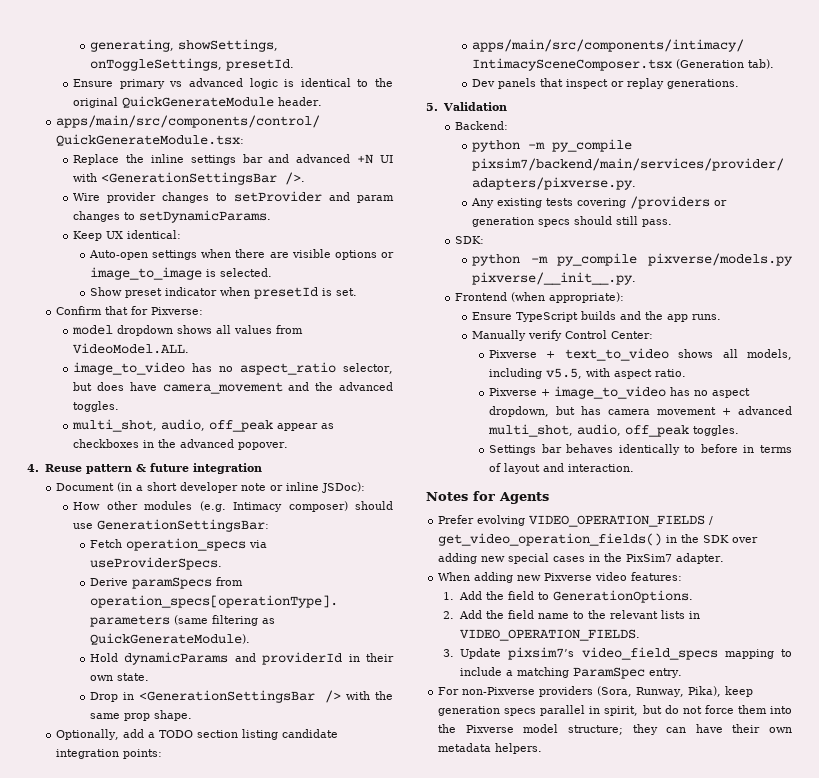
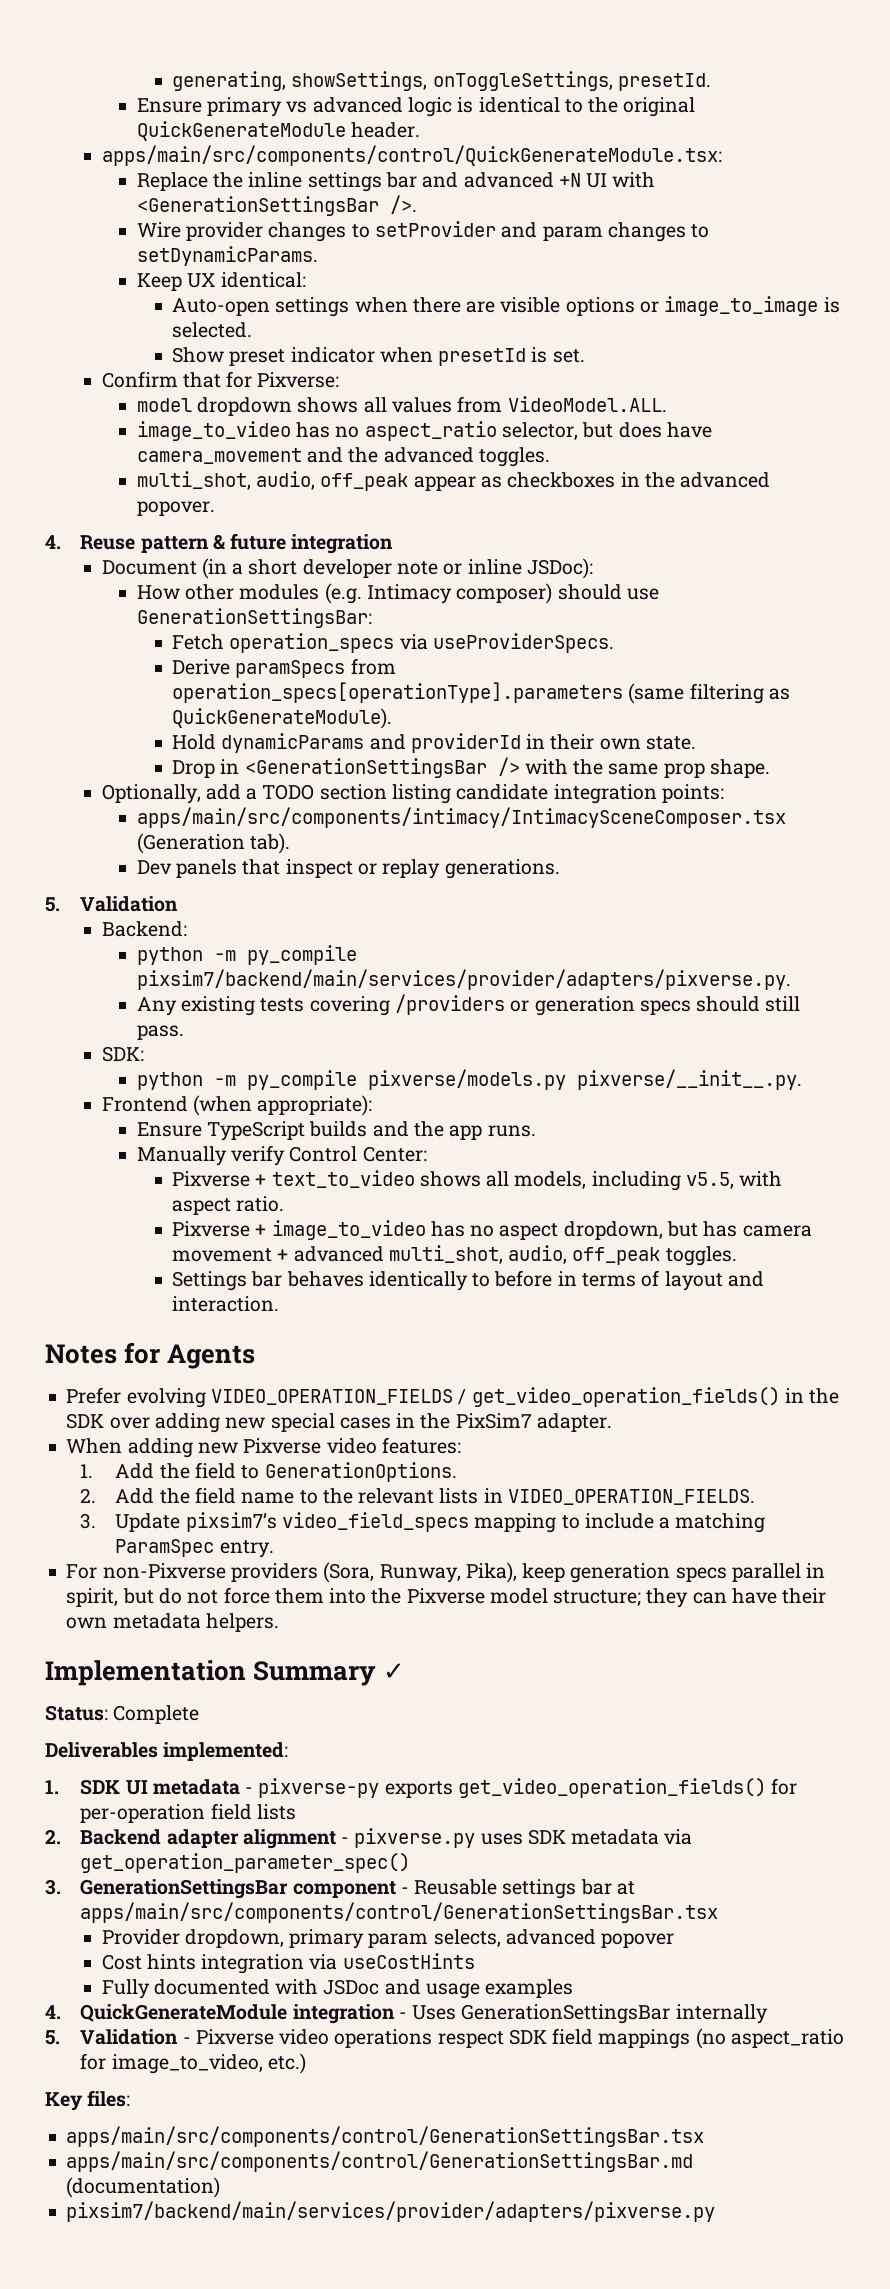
+ Implementation Summary ✓
+ Status: Complete
+ Deliverables implemented:
+ 1. SDK UI metadata - pixverse-py exports get_video_operation_fields() for per-operation field lists
+ 2. Backend adapter alignment - pixverse.py uses SDK metadata via get_operation_parameter_spec()
+ 3. GenerationSettingsBar component - Reusable settings bar at apps/main/src/components/control/GenerationSettingsBar.tsx
+ Provider dropdown, primary param selects, advanced popover
+ Cost hints integration via useCostHints
+ Fully documented with JSDoc and usage examples
+ 4. QuickGenerateModule integration - Uses GenerationSettingsBar internally
+ 5. Validation - Pixverse video operations respect SDK field mappings (no aspect_ratio for image_to_video, etc.)
+ Key files:
+ apps/main/src/components/control/GenerationSettingsBar.tsx
+ apps/main/src/components/control/GenerationSettingsBar.md (documentation)
+ pixsim7/backend/main/services/provider/adapters/pixverse.py

